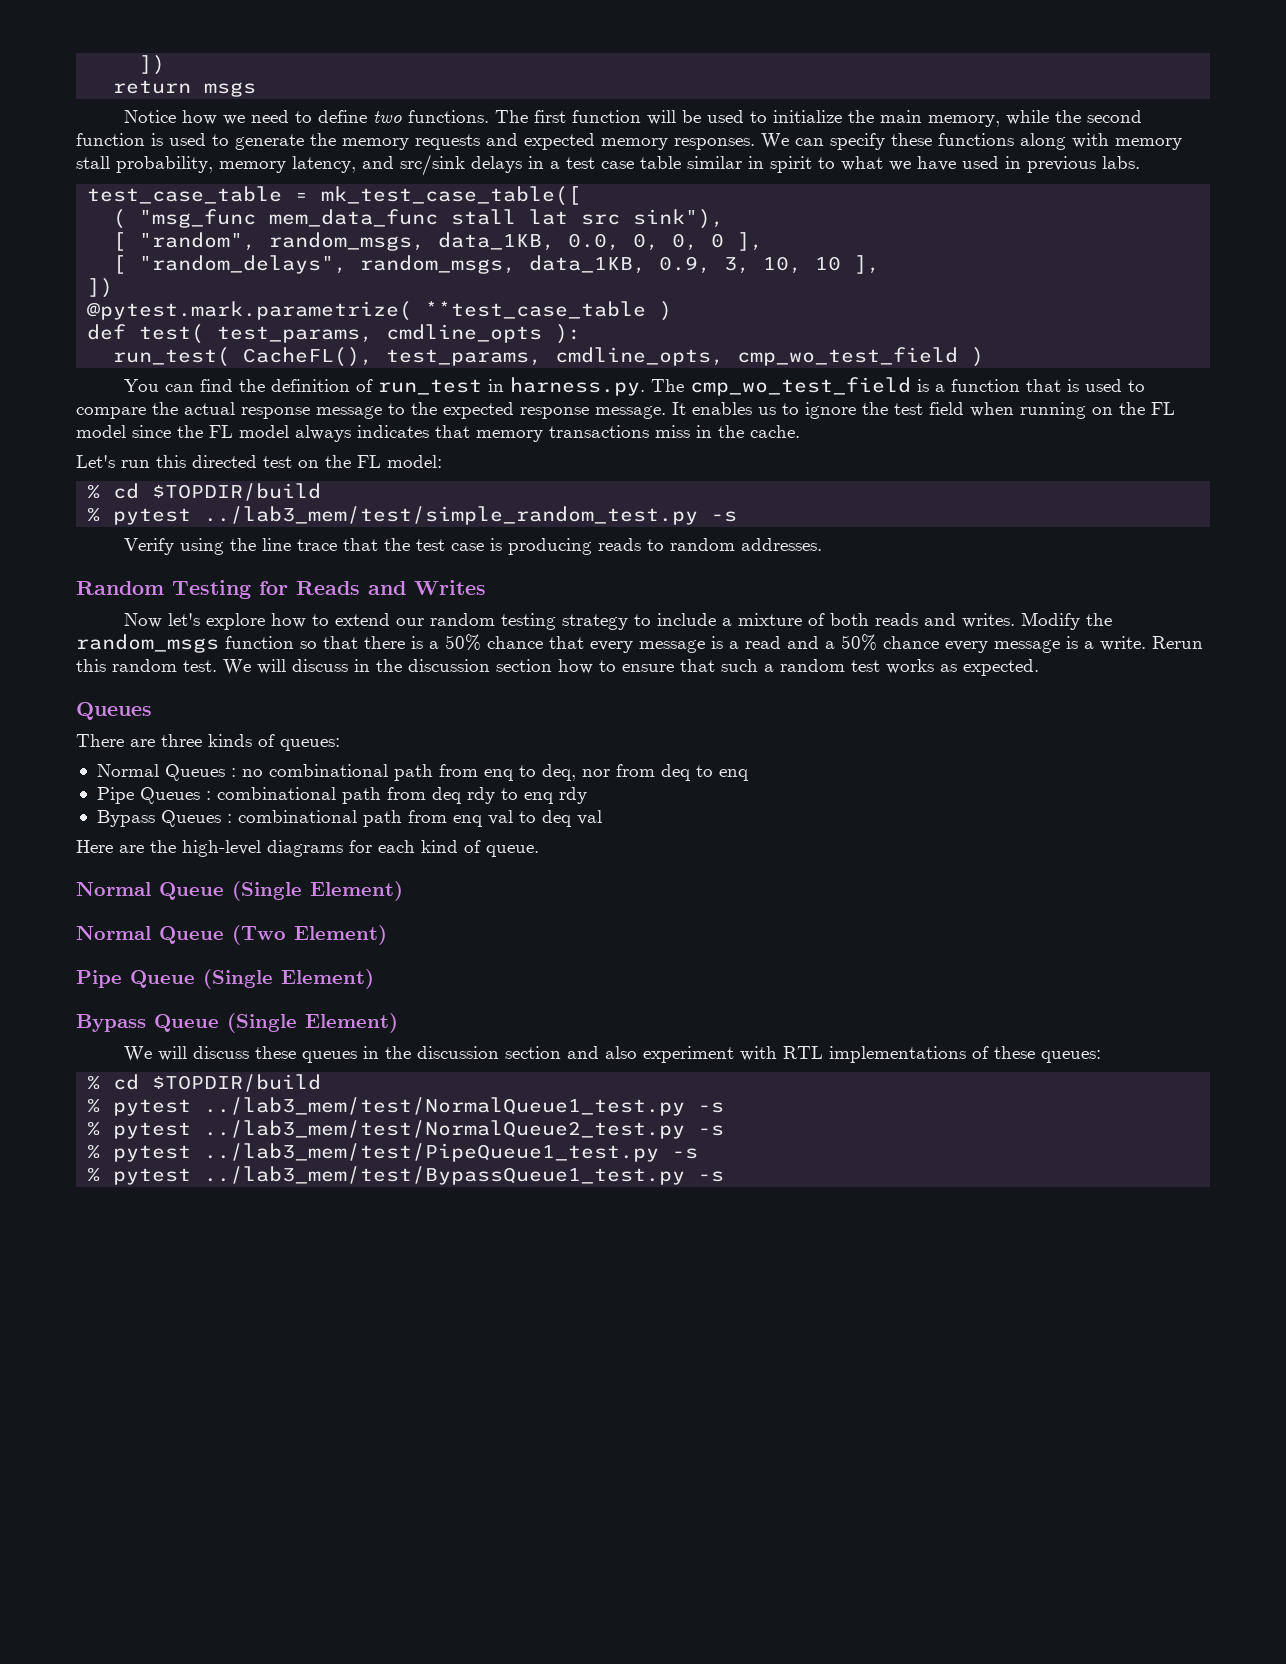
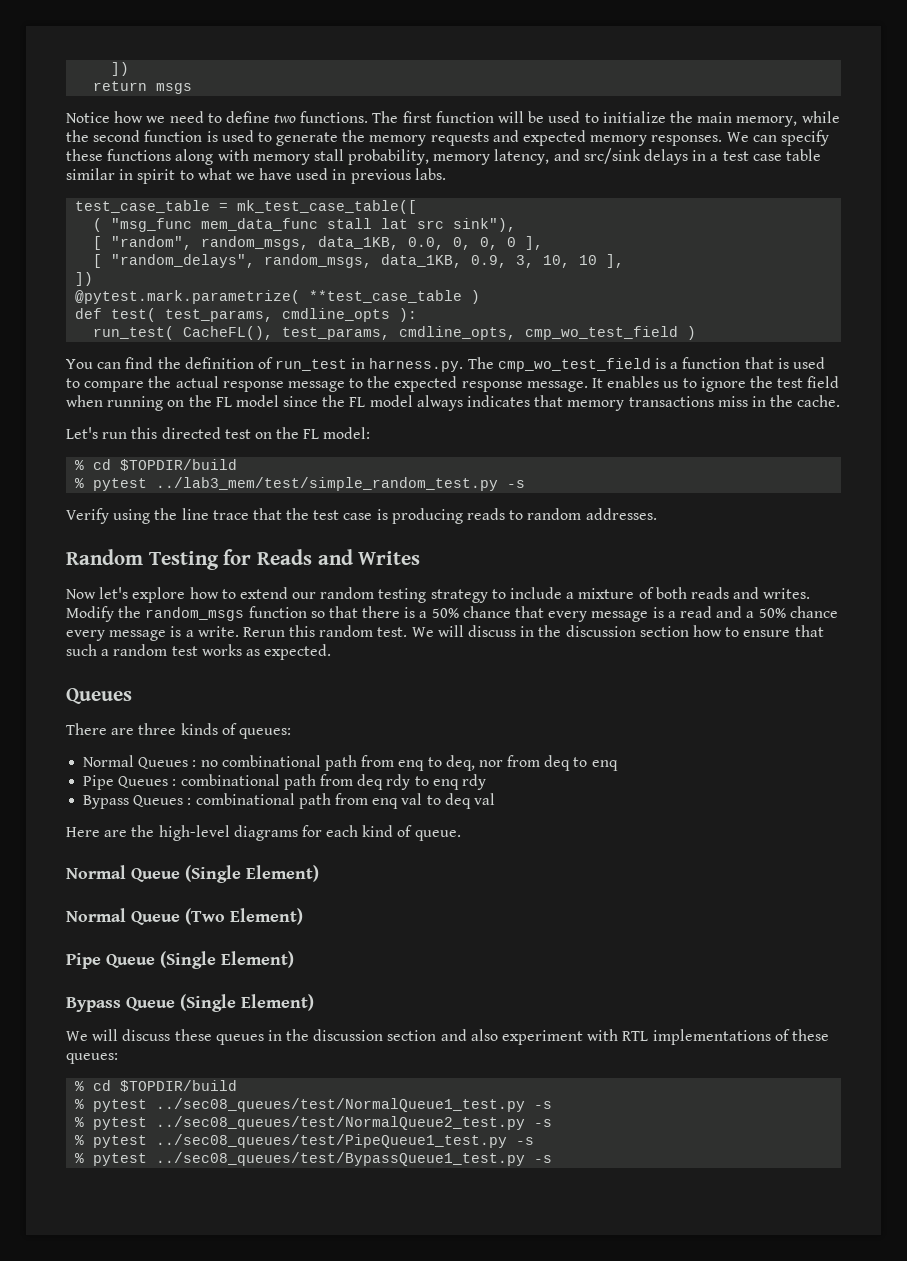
- % pytest ../lab3_mem/test/NormalQueue1_test.py -s
- % pytest ../lab3_mem/test/NormalQueue2_test.py -s
- % pytest ../lab3_mem/test/PipeQueue1_test.py -s
- % pytest ../lab3_mem/test/BypassQueue1_test.py -s
+ % pytest ../sec08_queues/test/NormalQueue1_test.py -s
+ % pytest ../sec08_queues/test/NormalQueue2_test.py -s
+ % pytest ../sec08_queues/test/PipeQueue1_test.py -s
+ % pytest ../sec08_queues/test/BypassQueue1_test.py -s

